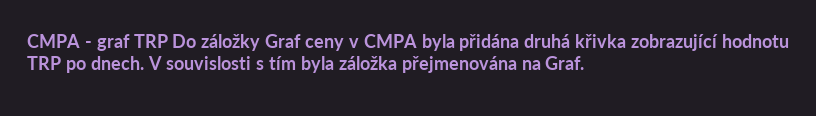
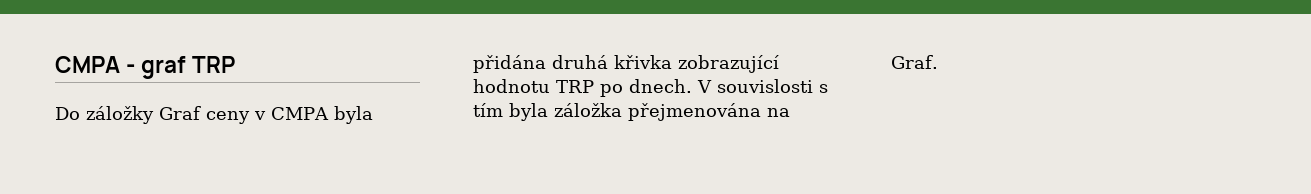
- CMPA - graf TRP Do záložky Graf ceny v CMPA byla přidána druhá křivka zobrazující hodnotu TRP po dnech.
+ CMPA - graf TRP
+ Do záložky Graf ceny v CMPA byla přidána druhá křivka zobrazující hodnotu TRP po dnech.

